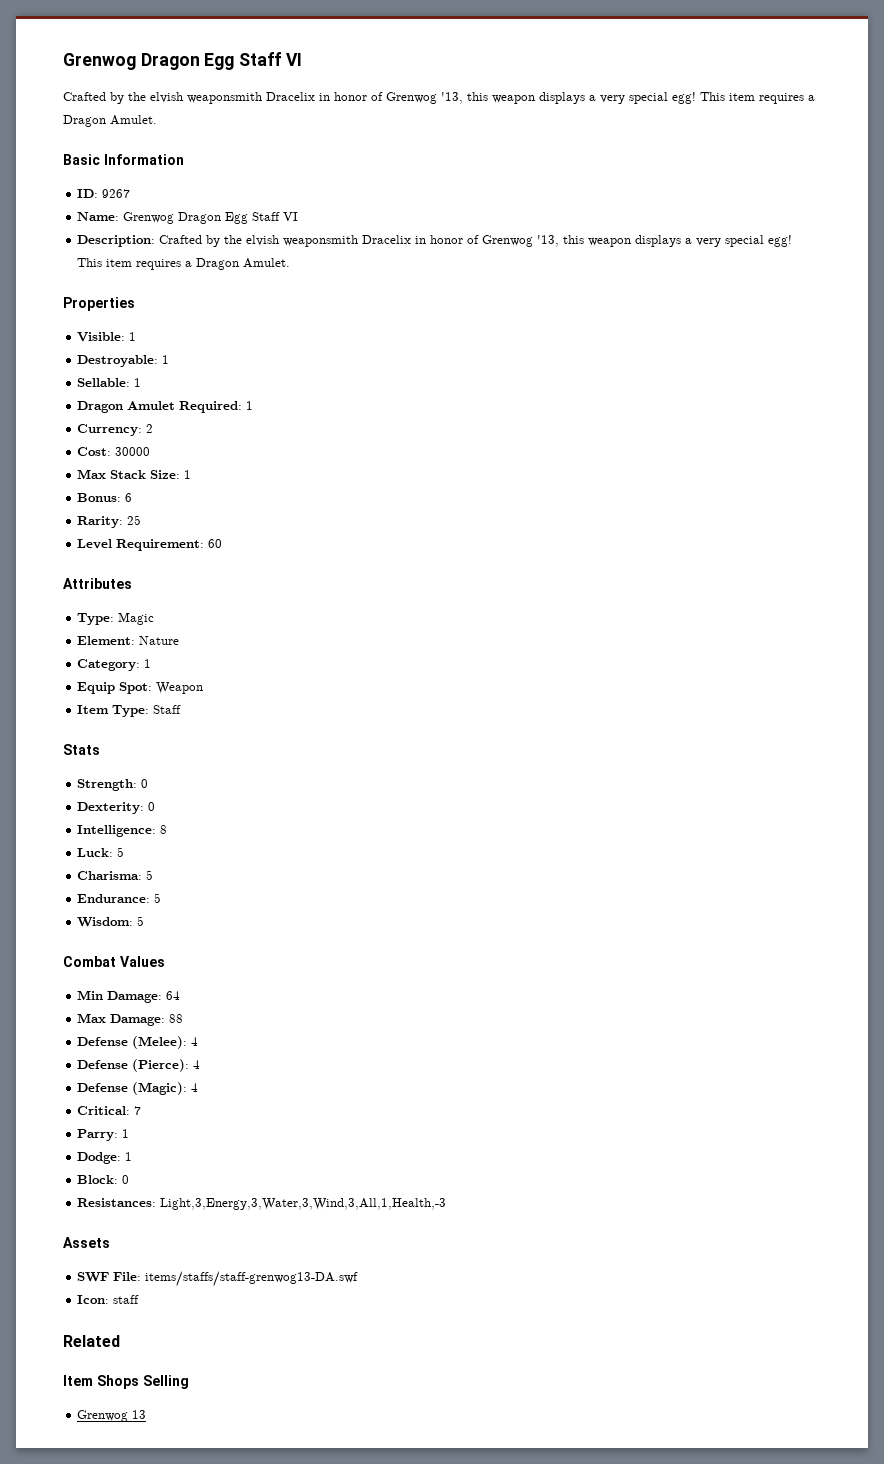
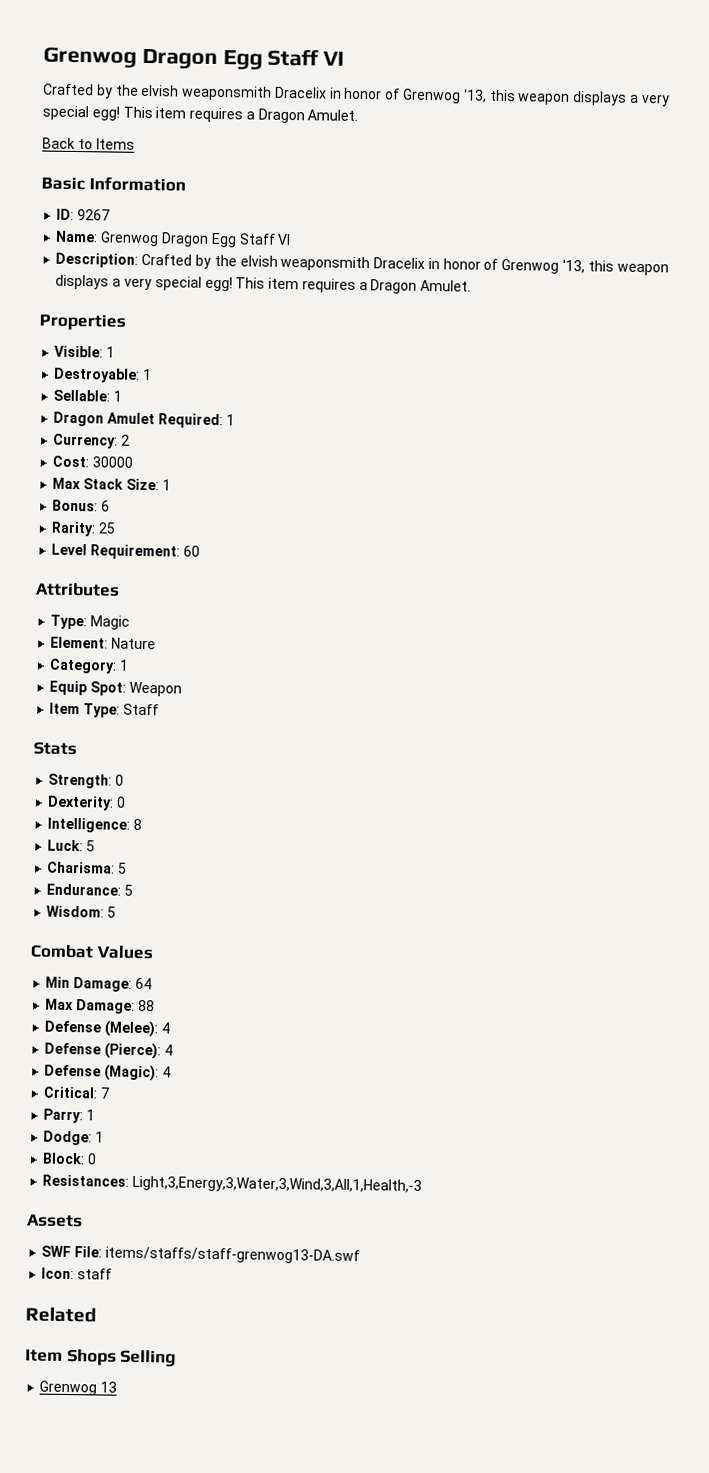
+ Back to Items

